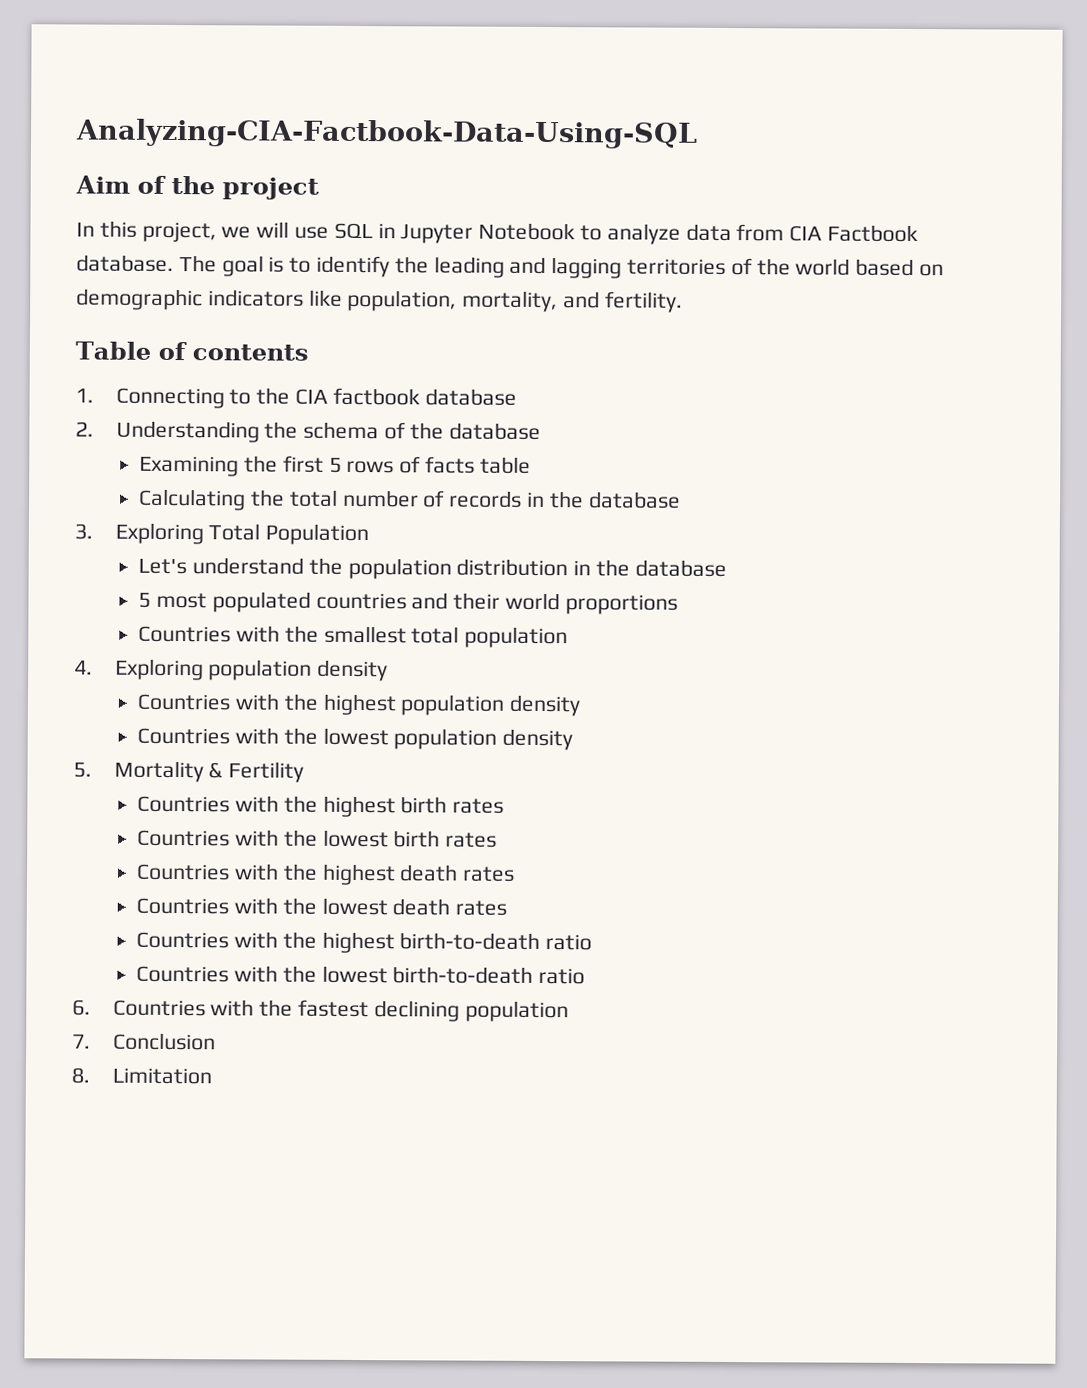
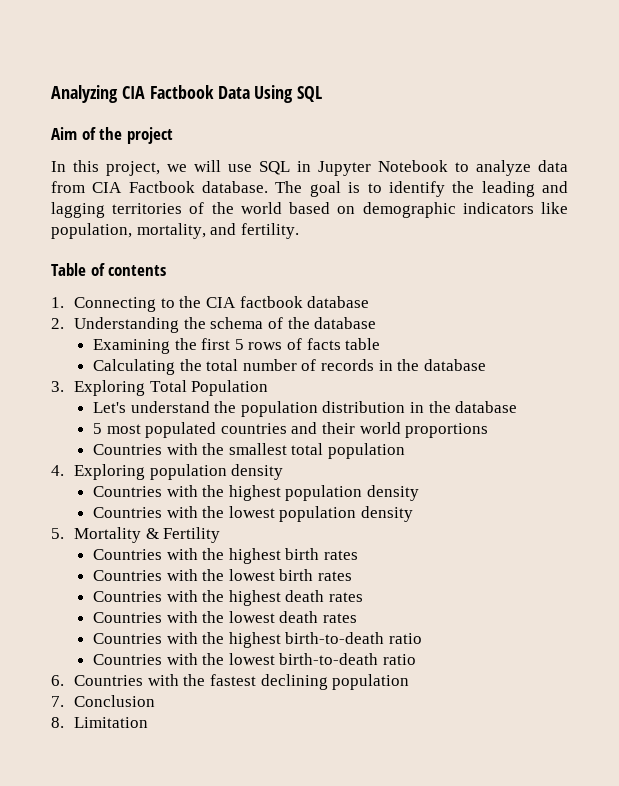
- Analyzing-CIA-Factbook-Data-Using-SQL
+ Analyzing CIA Factbook Data Using SQL

